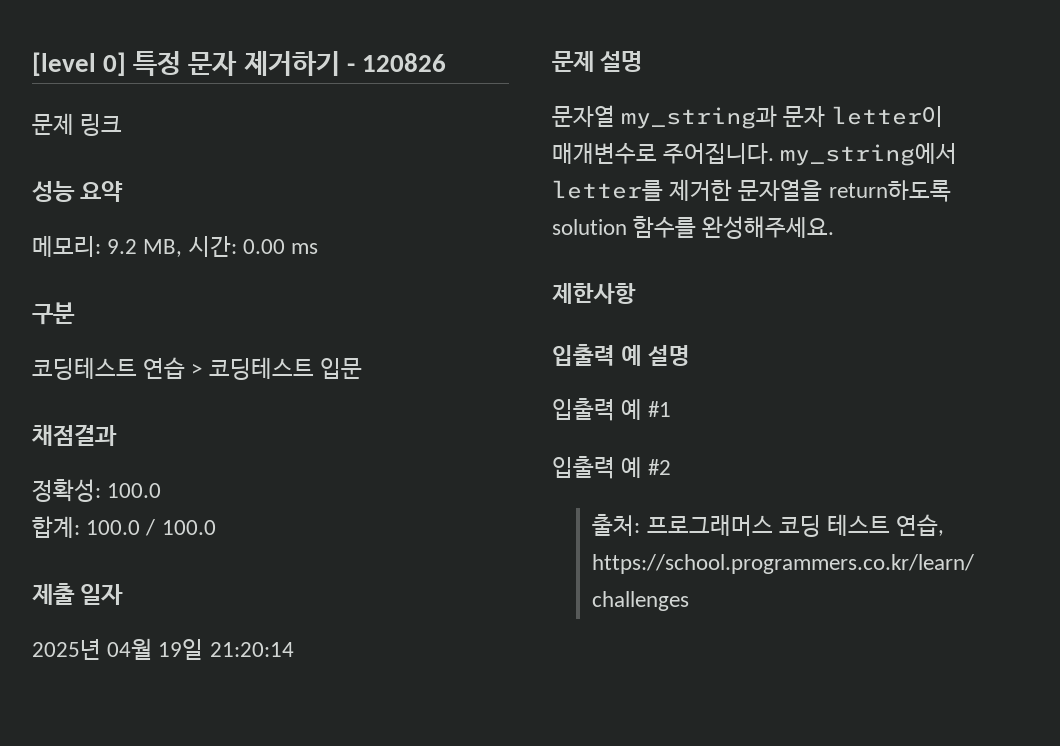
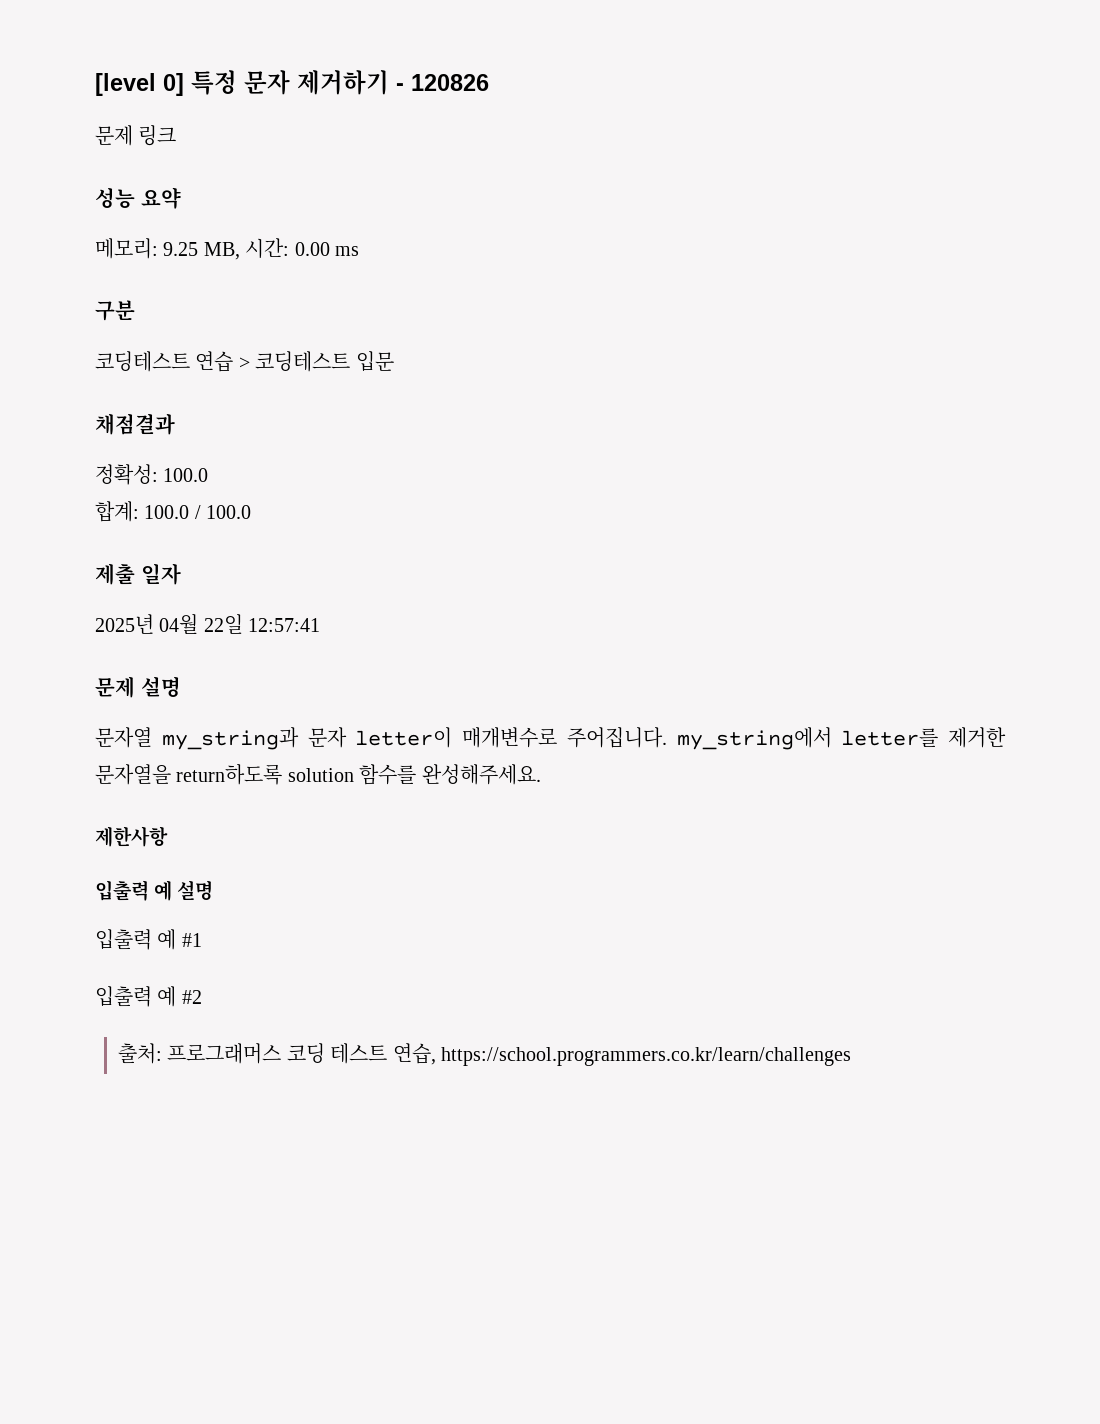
- 메모리: 9.2 MB, 시간: 0.00 ms
+ 메모리: 9.25 MB, 시간: 0.00 ms
- 2025년 04월 19일 21:20:14
+ 2025년 04월 22일 12:57:41

